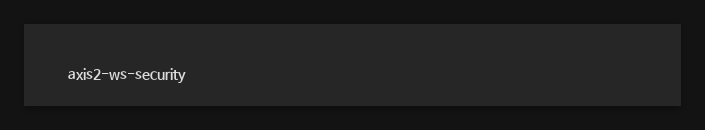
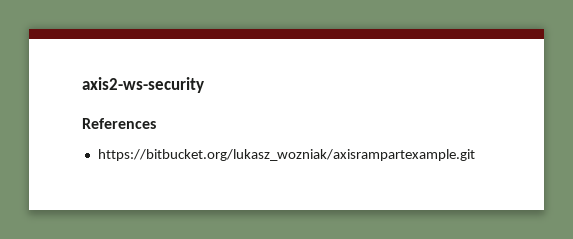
+ References
+ https://bitbucket.org/lukasz_wozniak/axisrampartexample.git

